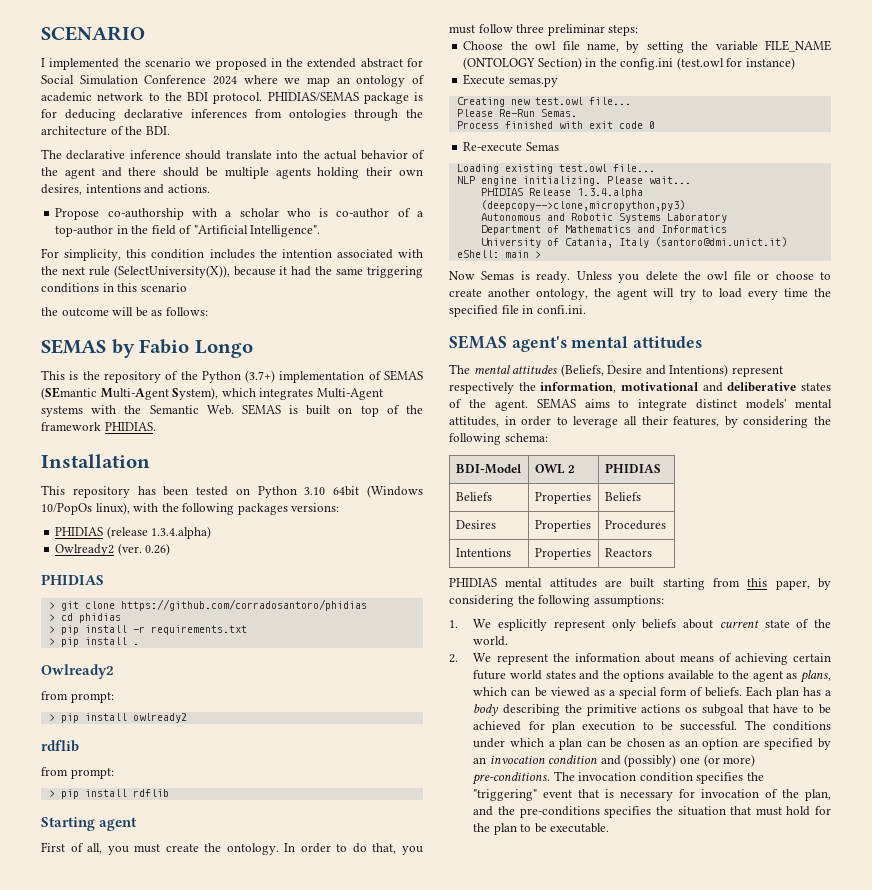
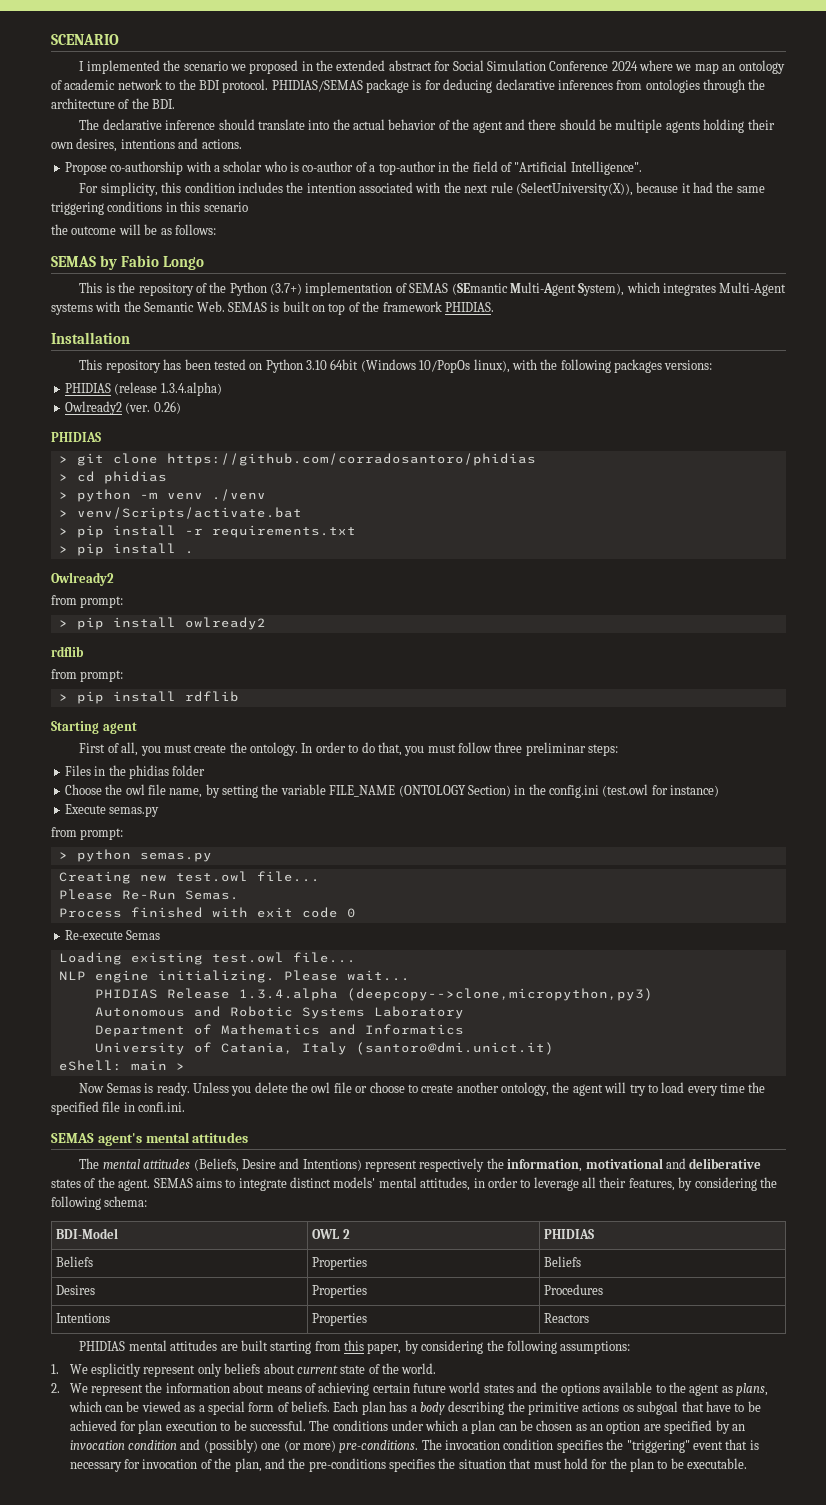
+ > python -m venv ./venv
+ > venv/Scripts/activate.bat
+ Files in the phidias folder
  Execute semas.py
+ from prompt:
+ > python semas.py

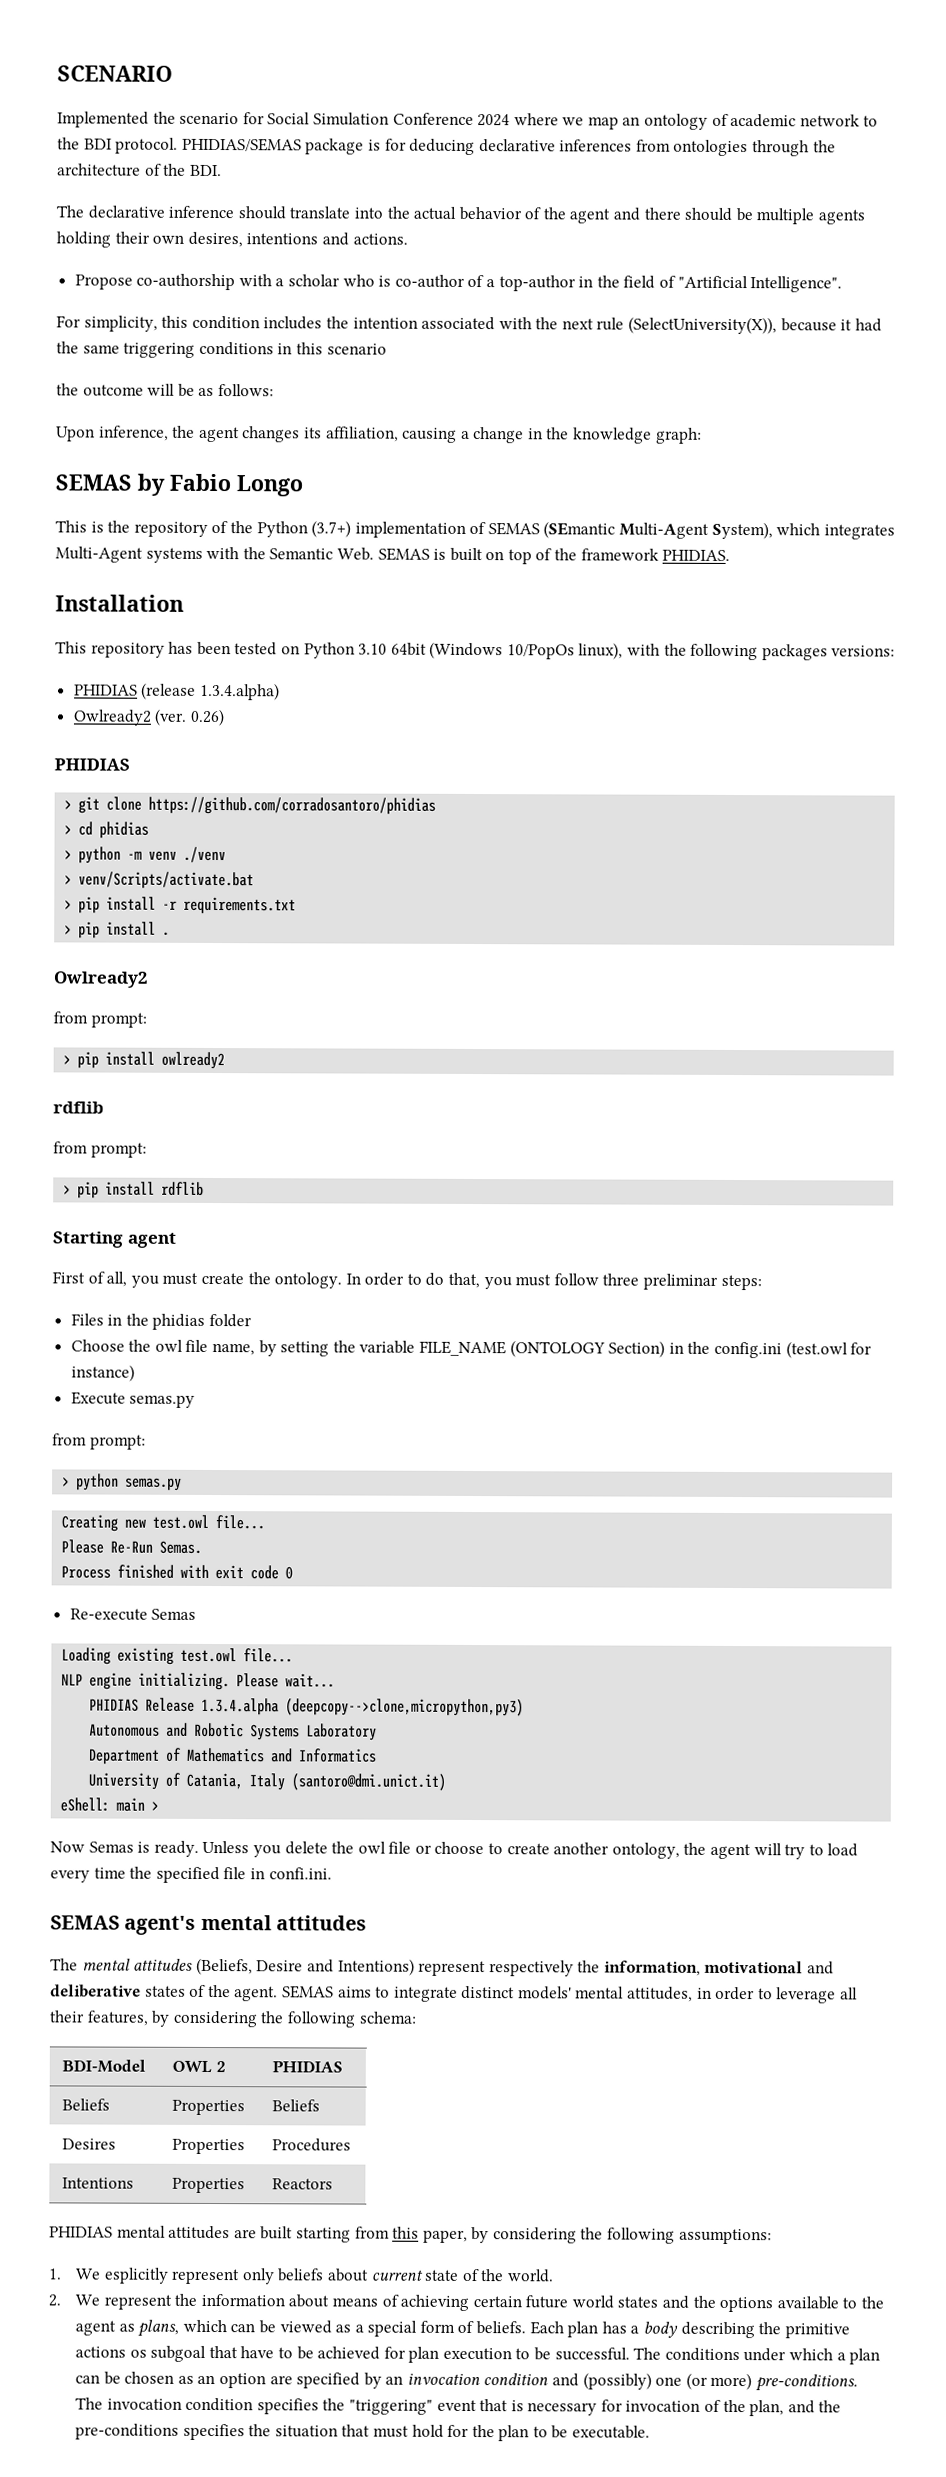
- I implemented the scenario we proposed in the extended abstract for Social Simulation Conference 2024 where we map an ontology of academic network to the BDI protocol.
+ Implemented the scenario for Social Simulation Conference 2024 where we map an ontology of academic network to the BDI protocol.
+ Upon inference, the agent changes its affiliation, causing a change in the knowledge graph:

